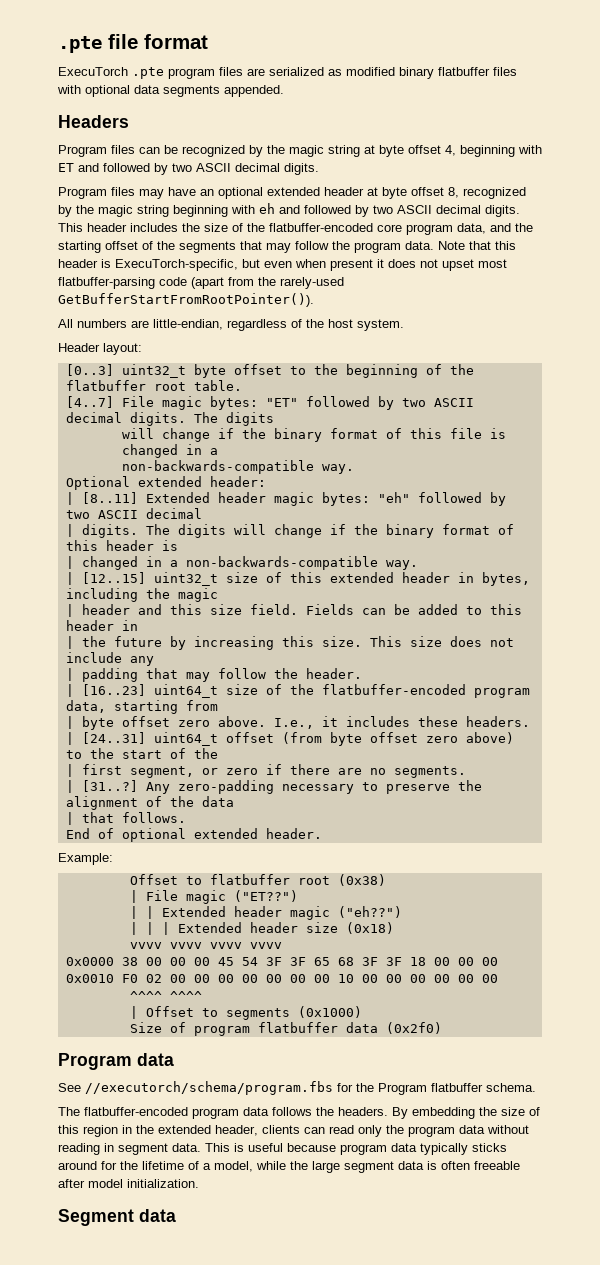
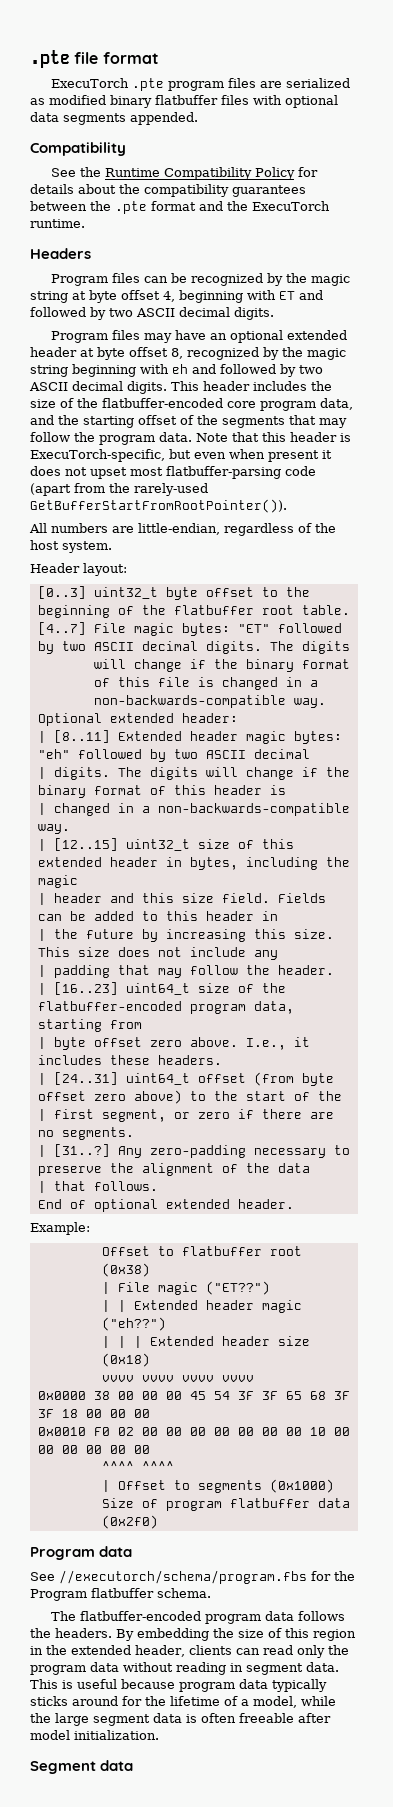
  ExecuTorch .pte program files are serialized as modified binary flatbuffer files with optional data segments appended.
+ Compatibility
+ See the Runtime Compatibility Policy for details about the compatibility guarantees between the .pte format and the ExecuTorch runtime.

